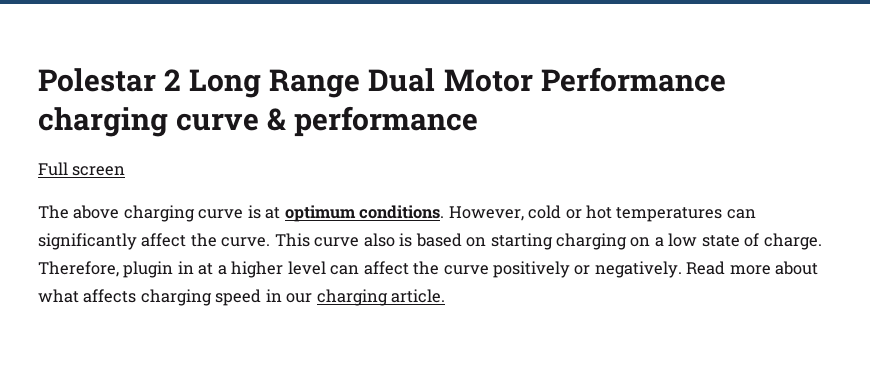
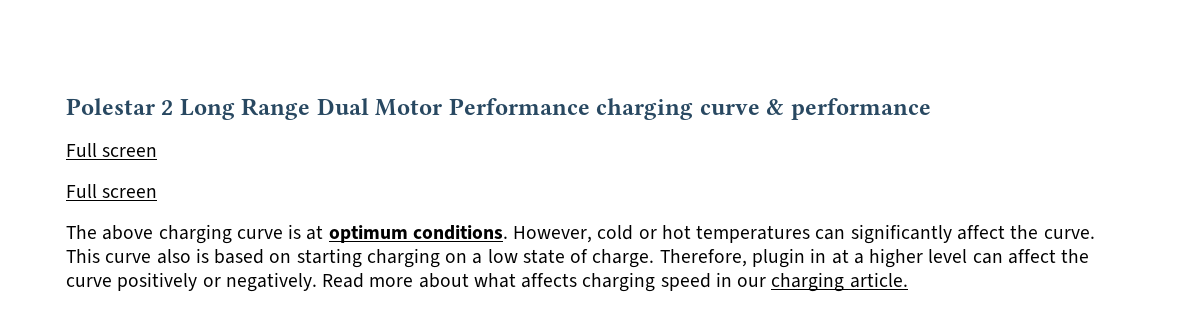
  Polestar 2 Long Range Dual Motor Performance charging curve & performance
+ Full screen

